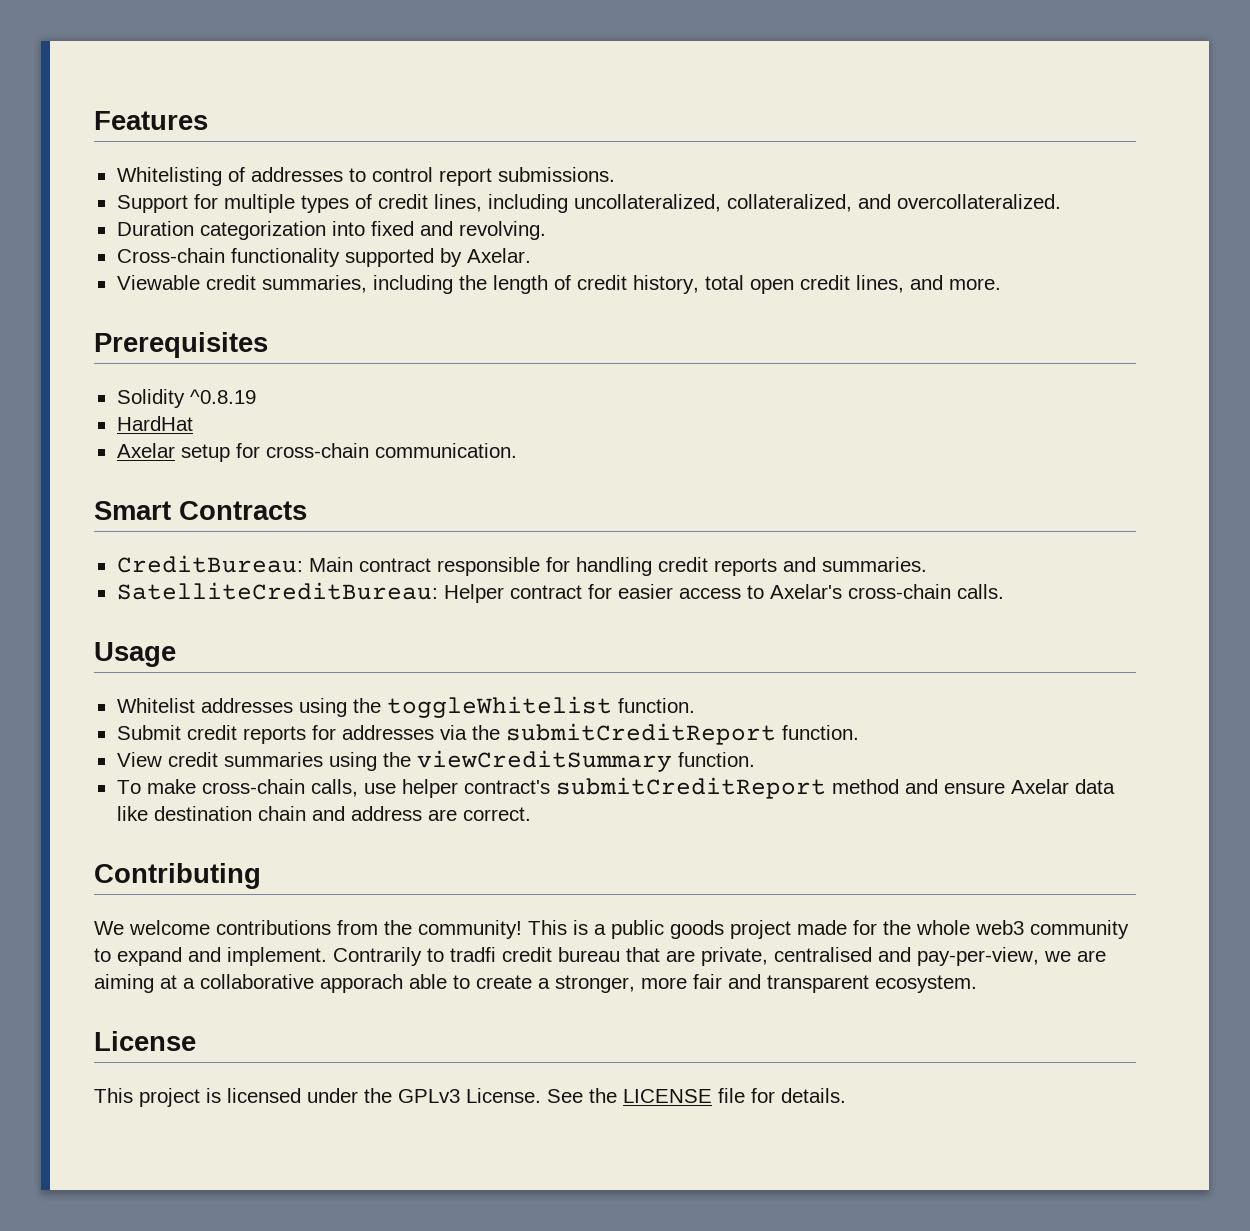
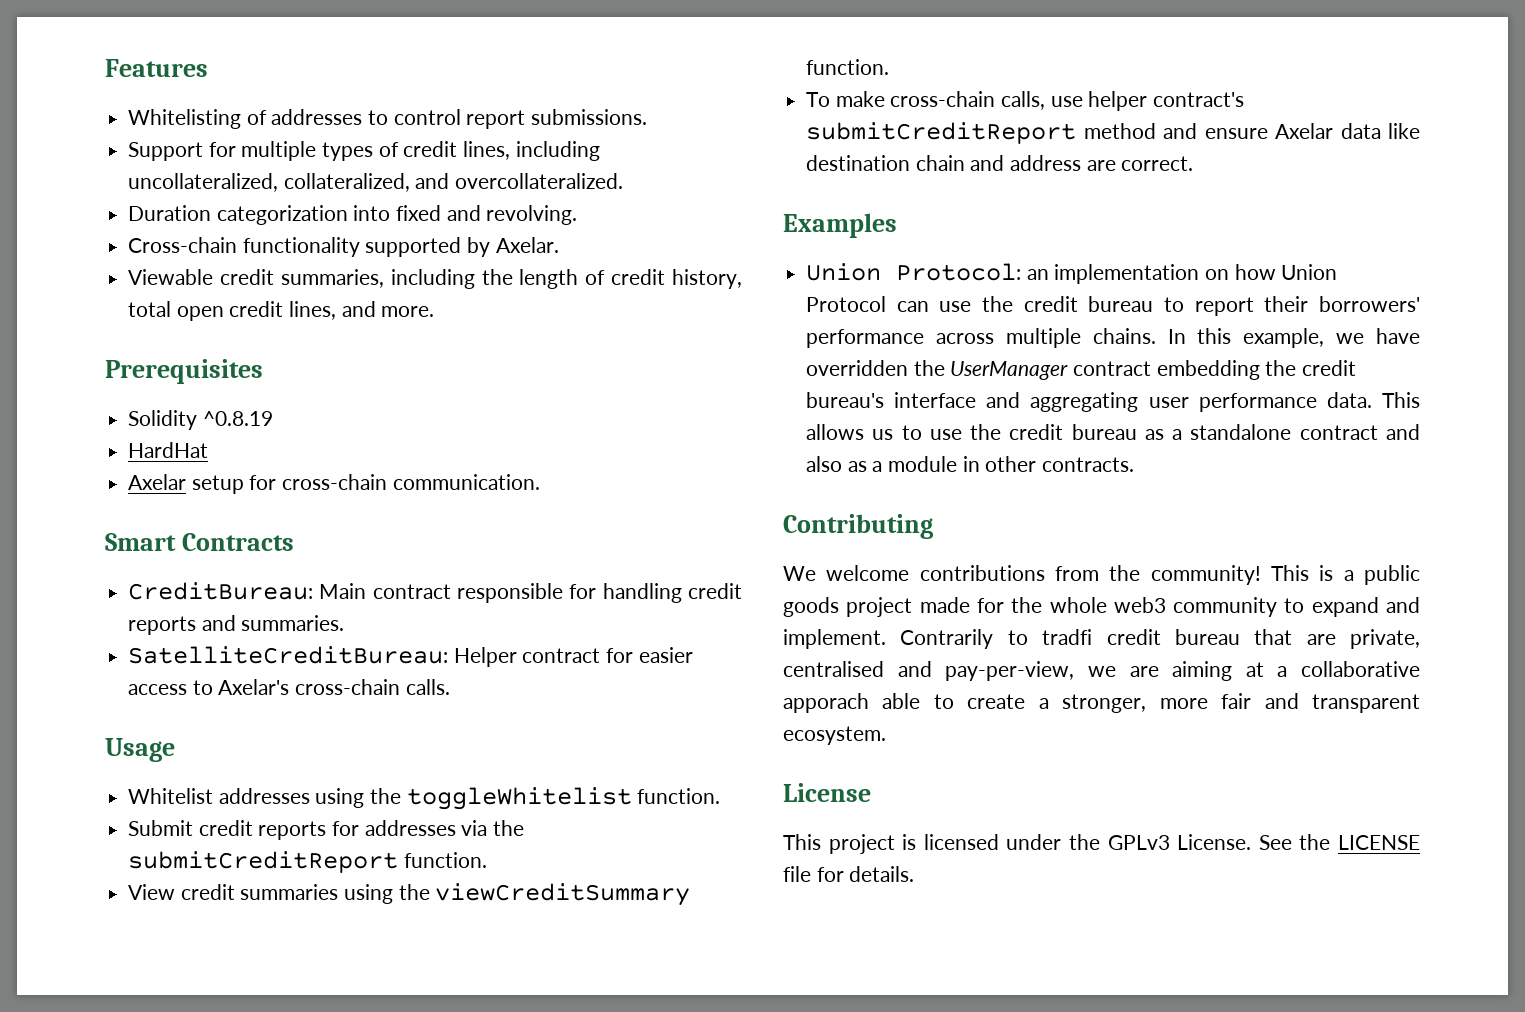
+ Examples
+ Union Protocol: an implementation on how Union Protocol can use the credit bureau to report their borrowers' performance across multiple chains. In this example, we have overridden the UserManager contract embedding the credit bureau's interface and aggregating user performance data. This allows us to use the credit bureau as a standalone contract and also as a module in other contracts.

